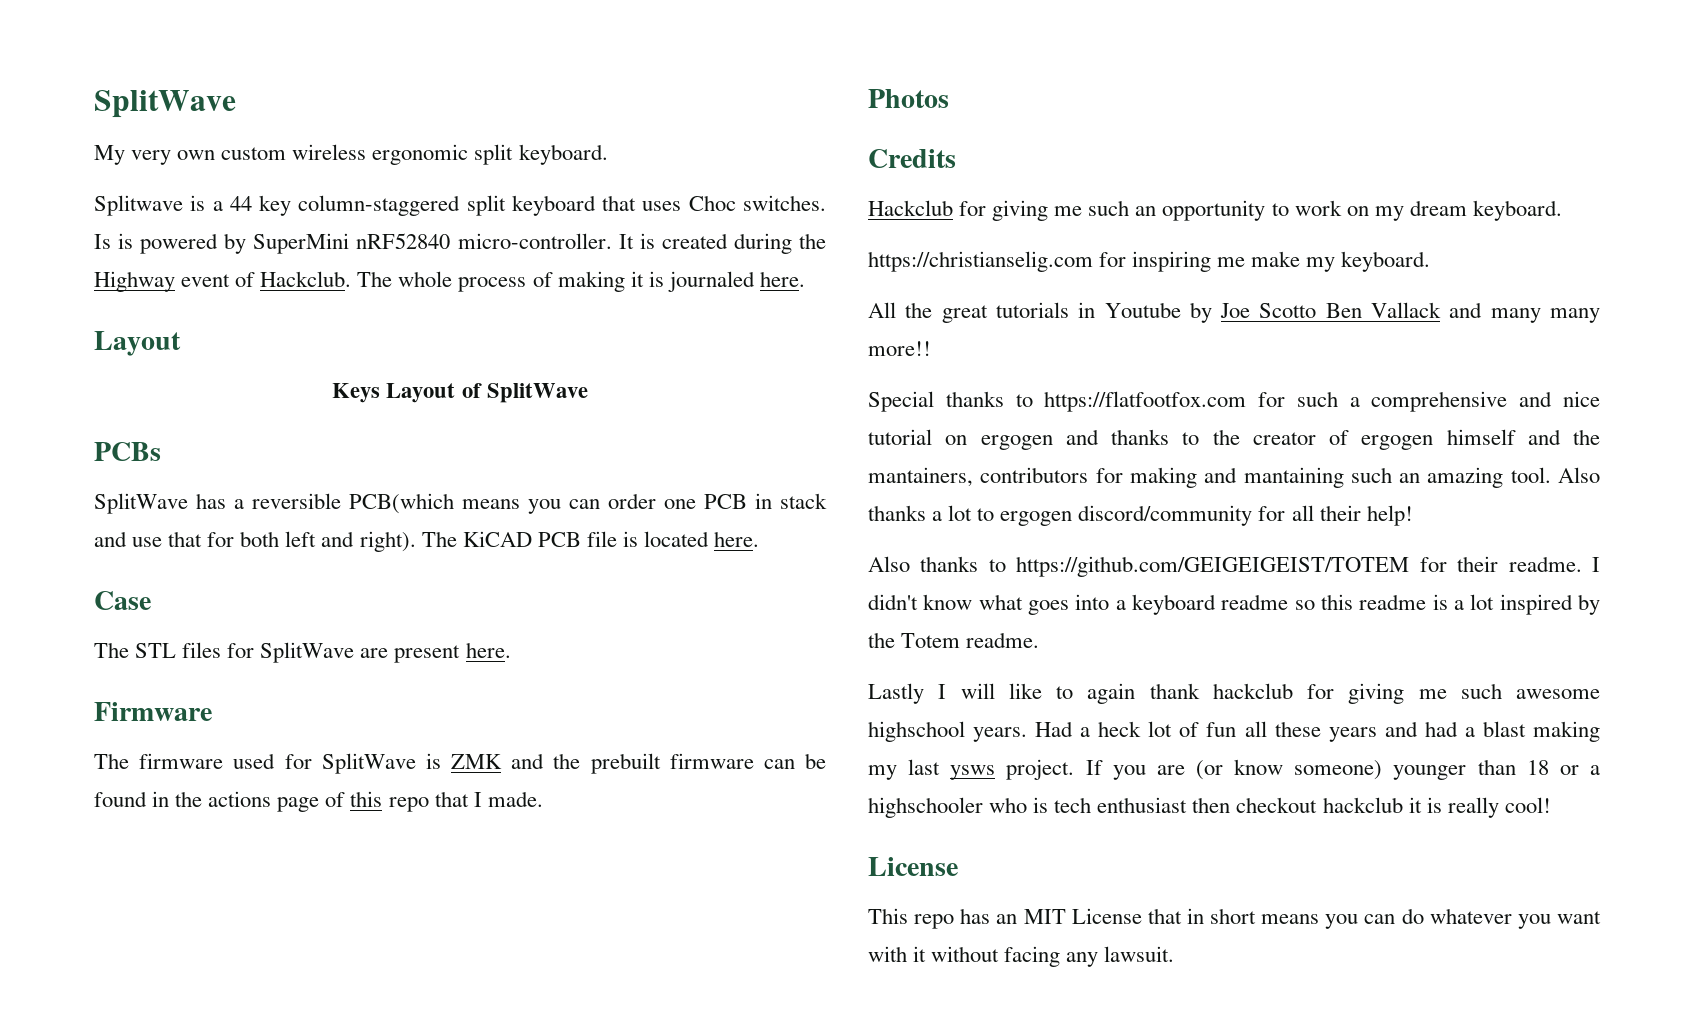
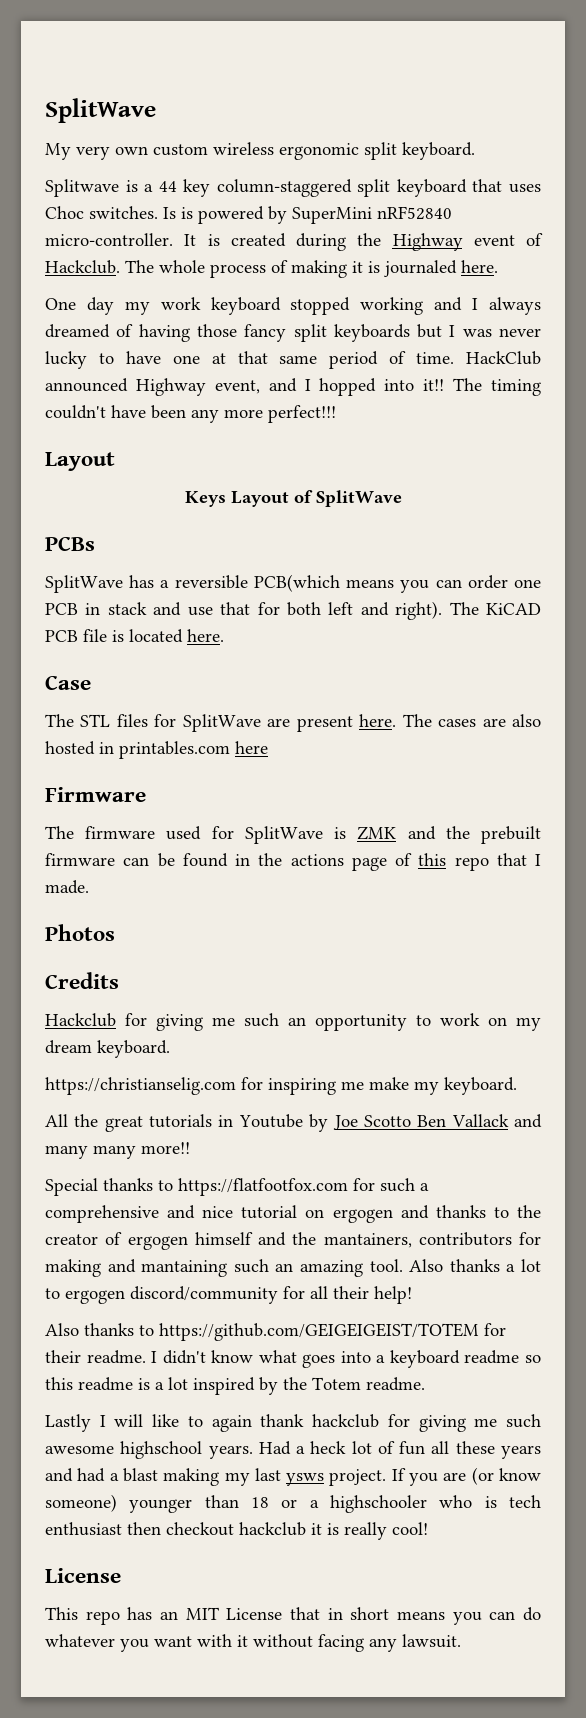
+ One day my work keyboard stopped working and I always dreamed of having those fancy split keyboards but I was never lucky to have one at that same period of time. HackClub announced Highway event, and I hopped into it!! The timing couldn't have been any more perfect!!!
+ The cases are also hosted in printables.com here

